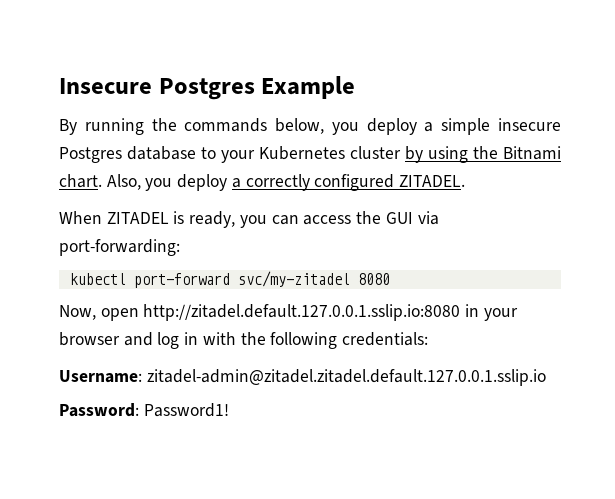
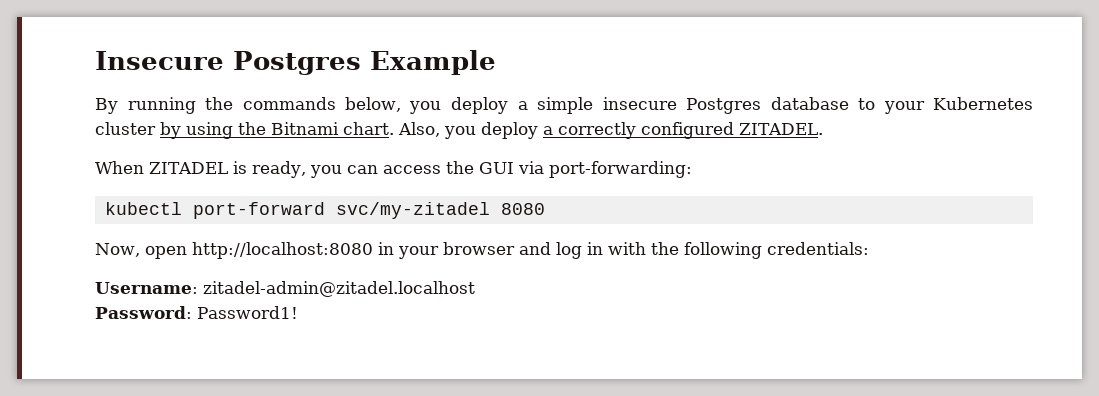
- Now, open http://zitadel.default.127.0.0.1.sslip.io:8080 in your browser and log in with the following credentials:
+ Now, open http://localhost:8080 in your browser and log in with the following credentials:
- Username: zitadel-admin@zitadel.zitadel.default.127.0.0.1.sslip.io
+ Username: zitadel-admin@zitadel.localhost

